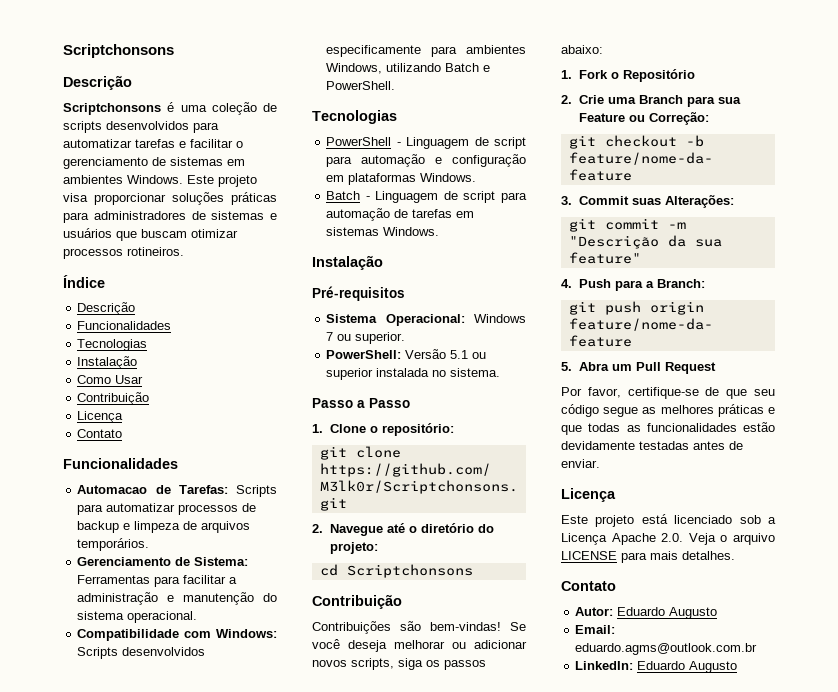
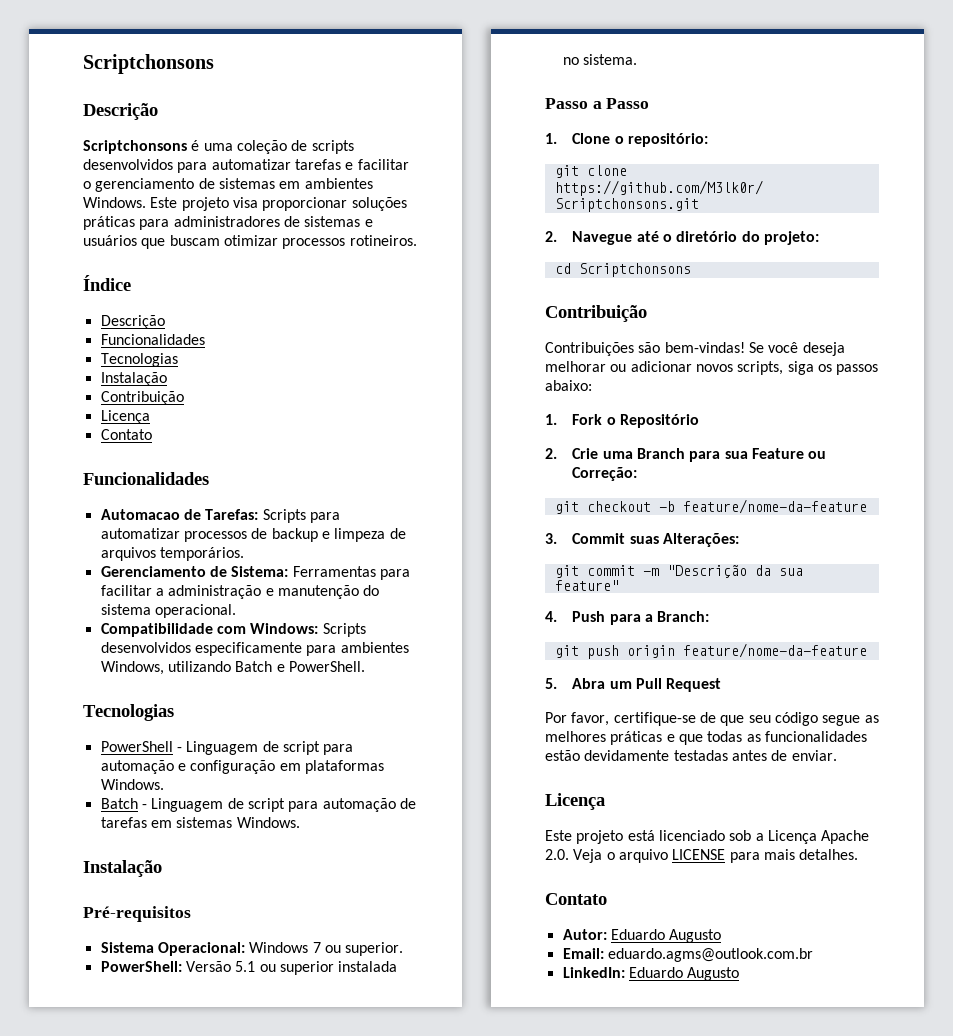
- Como Usar

